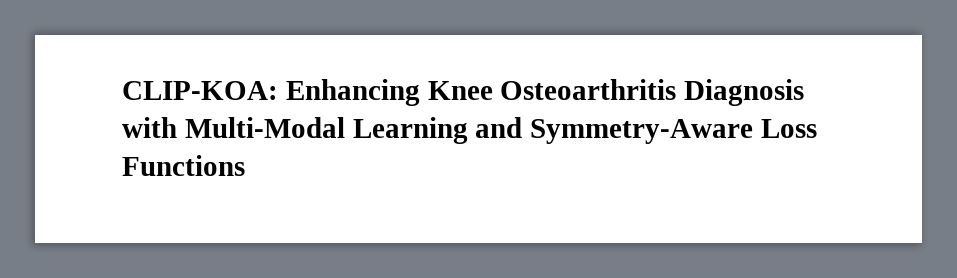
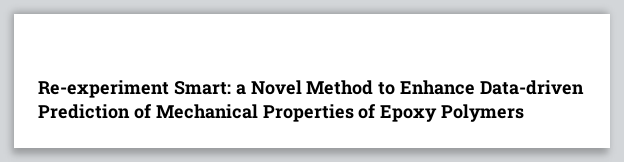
- CLIP-KOA: Enhancing Knee Osteoarthritis Diagnosis with Multi-Modal Learning and Symmetry-Aware Loss Functions
+ Re-experiment Smart: a Novel Method to Enhance Data-driven Prediction of Mechanical Properties of Epoxy Polymers

